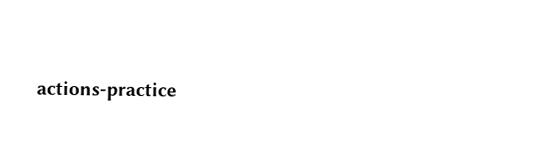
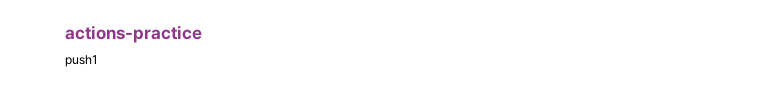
+ push1

